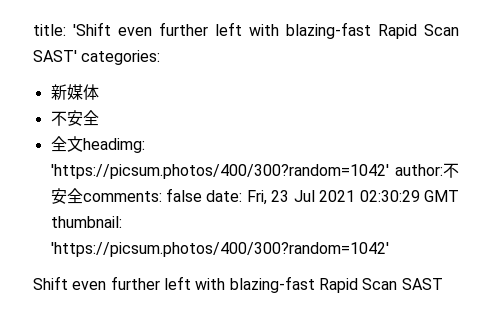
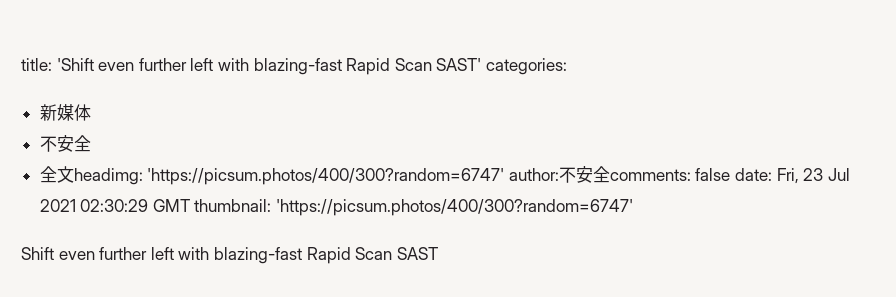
- 全文headimg: 'https://picsum.photos/400/300?random=1042' author:不安全comments: false date: Fri, 23 Jul 2021 02:30:29 GMT thumbnail: 'https://picsum.photos/400/300?random=1042'
+ 全文headimg: 'https://picsum.photos/400/300?random=6747' author:不安全comments: false date: Fri, 23 Jul 2021 02:30:29 GMT thumbnail: 'https://picsum.photos/400/300?random=6747'

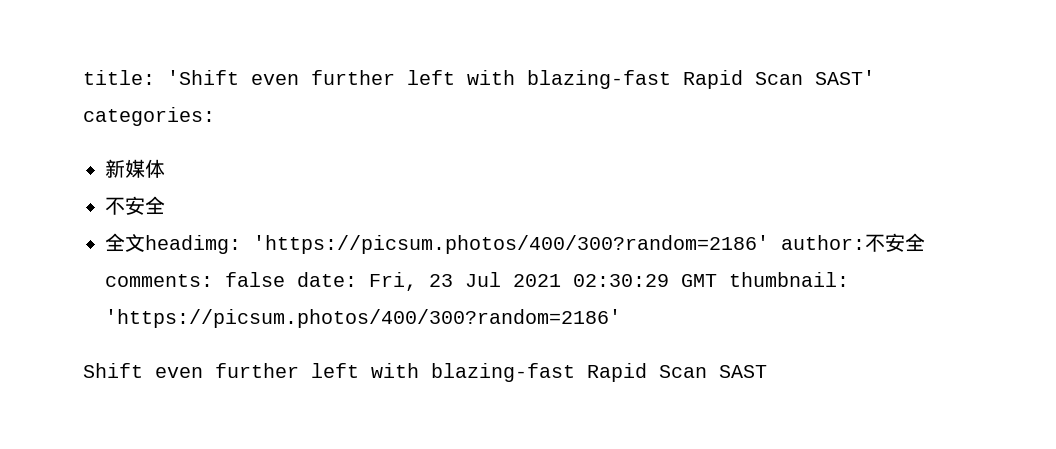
- 全文headimg: 'https://picsum.photos/400/300?random=6747' author:不安全comments: false date: Fri, 23 Jul 2021 02:30:29 GMT thumbnail: 'https://picsum.photos/400/300?random=6747'
+ 全文headimg: 'https://picsum.photos/400/300?random=2186' author:不安全comments: false date: Fri, 23 Jul 2021 02:30:29 GMT thumbnail: 'https://picsum.photos/400/300?random=2186'

